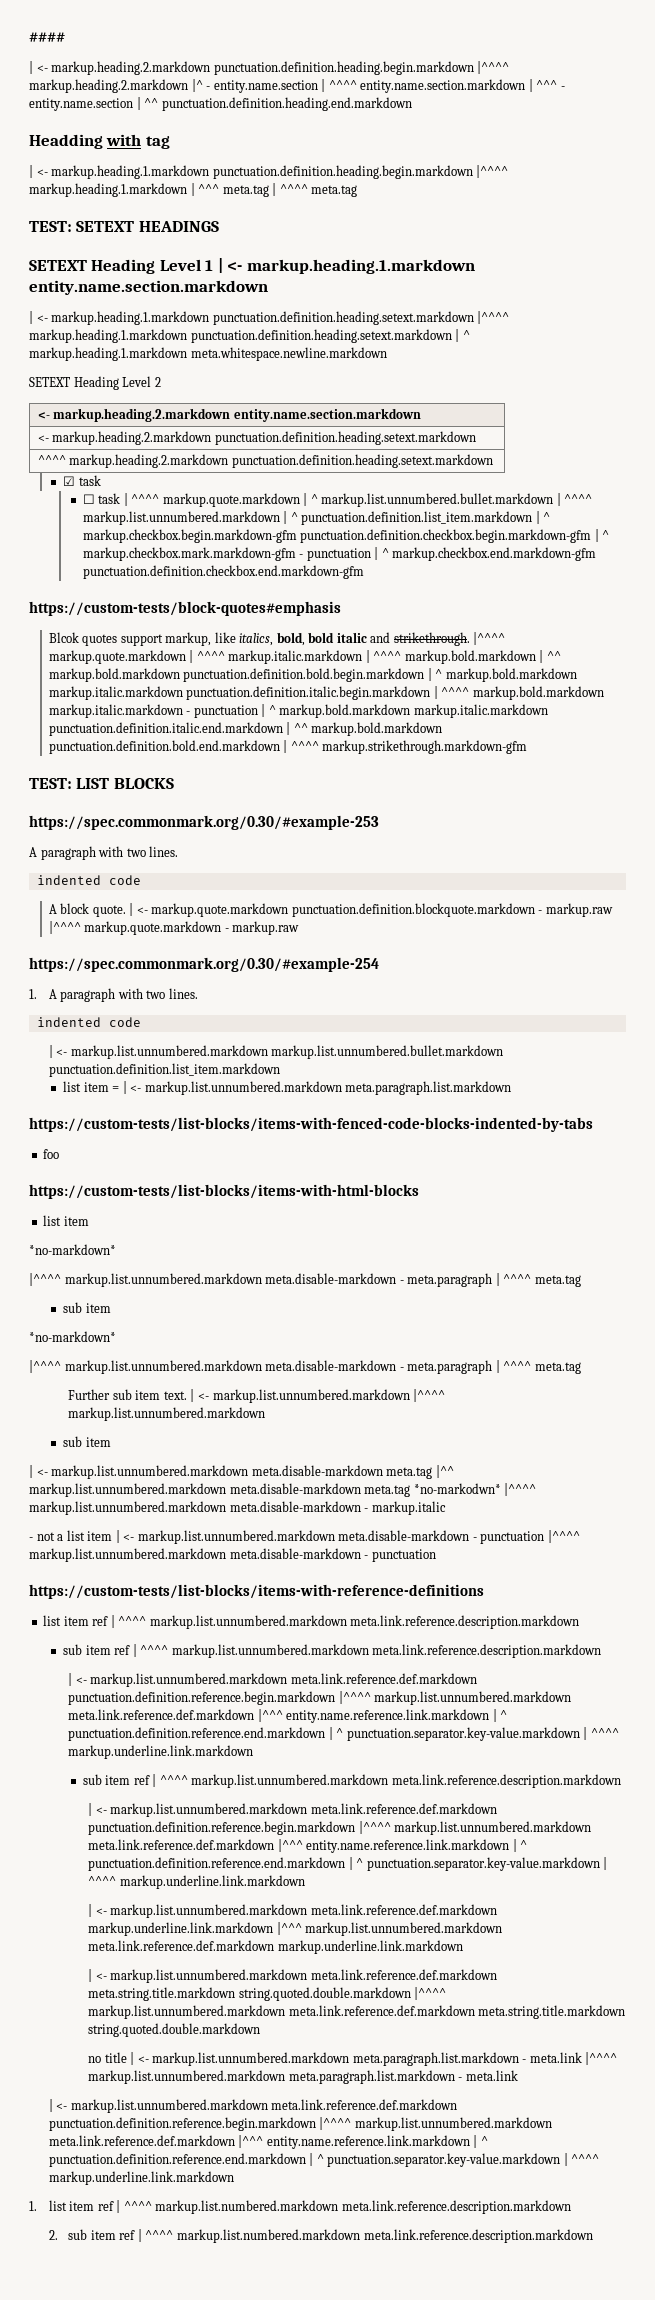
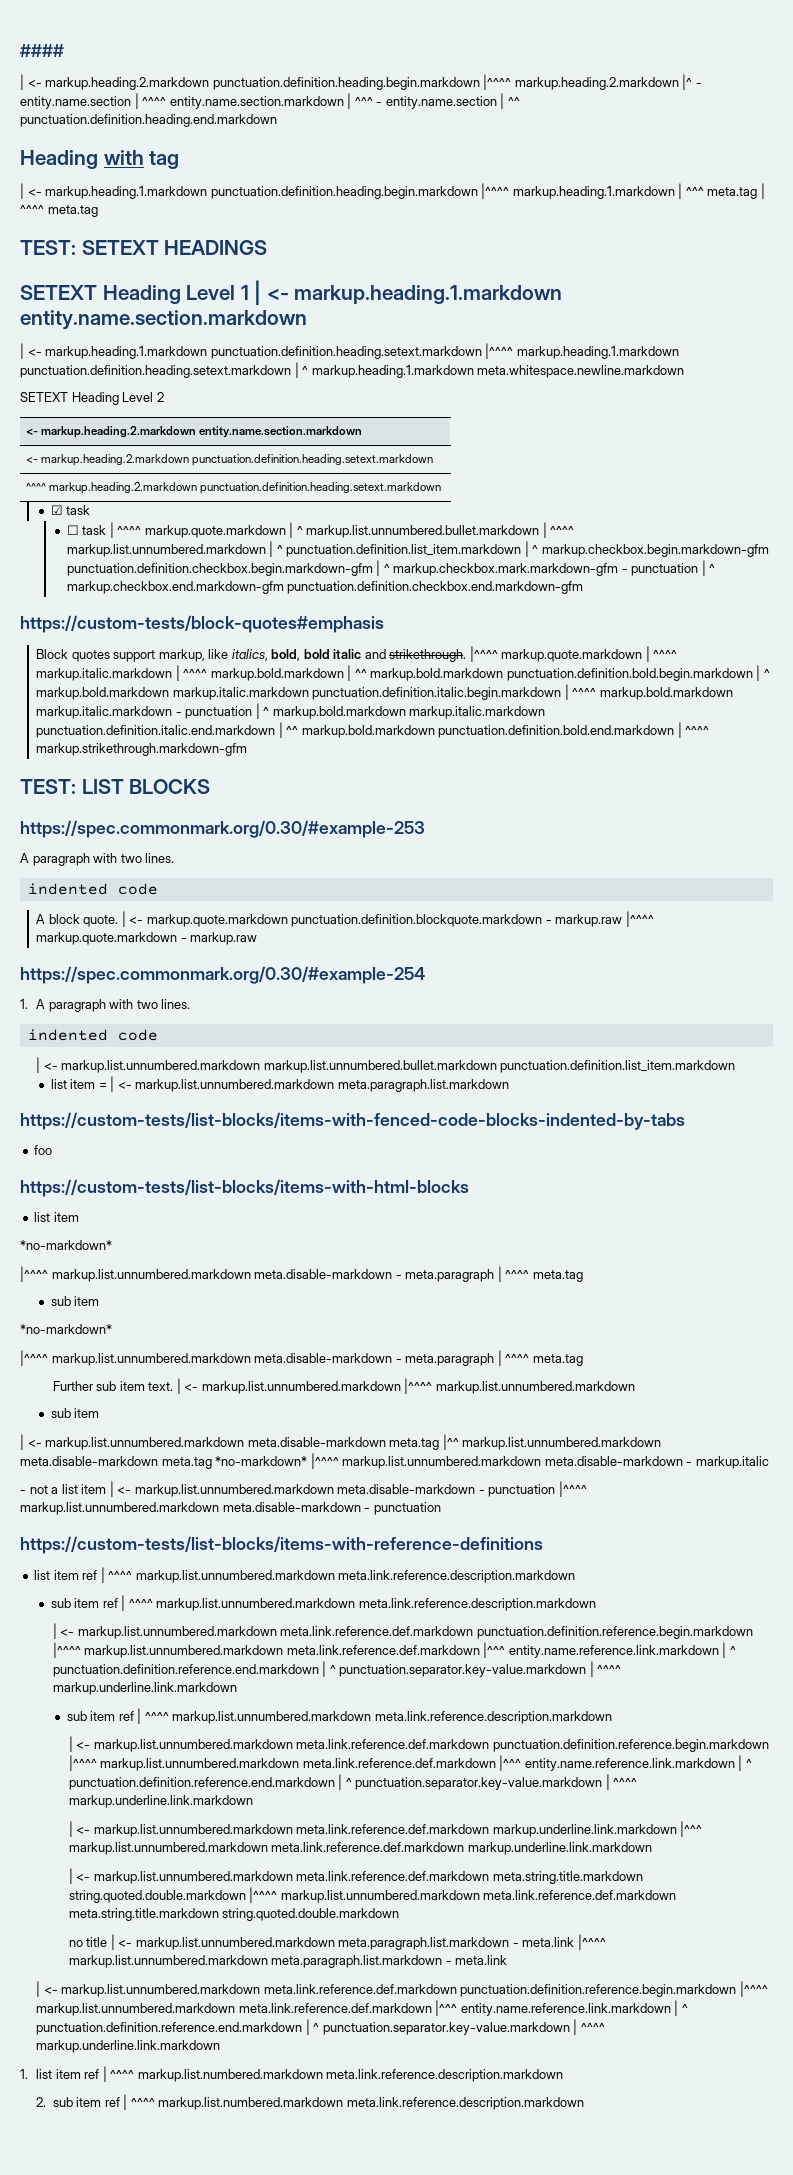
- Headding with tag
+ Heading with tag
- Blcok quotes support markup, like italics, bold, bold italic and strikethrough.
+ Block quotes support markup, like italics, bold, bold italic and strikethrough.
- | <- markup.list.unnumbered.markdown meta.disable-markdown meta.tag |^^ markup.list.unnumbered.markdown meta.disable-markdown meta.tag *no-markodwn* |^^^^ markup.list.unnumbered.markdown meta.disable-markdown - markup.italic
+ | <- markup.list.unnumbered.markdown meta.disable-markdown meta.tag |^^ markup.list.unnumbered.markdown meta.disable-markdown meta.tag *no-markdown* |^^^^ markup.list.unnumbered.markdown meta.disable-markdown - markup.italic

